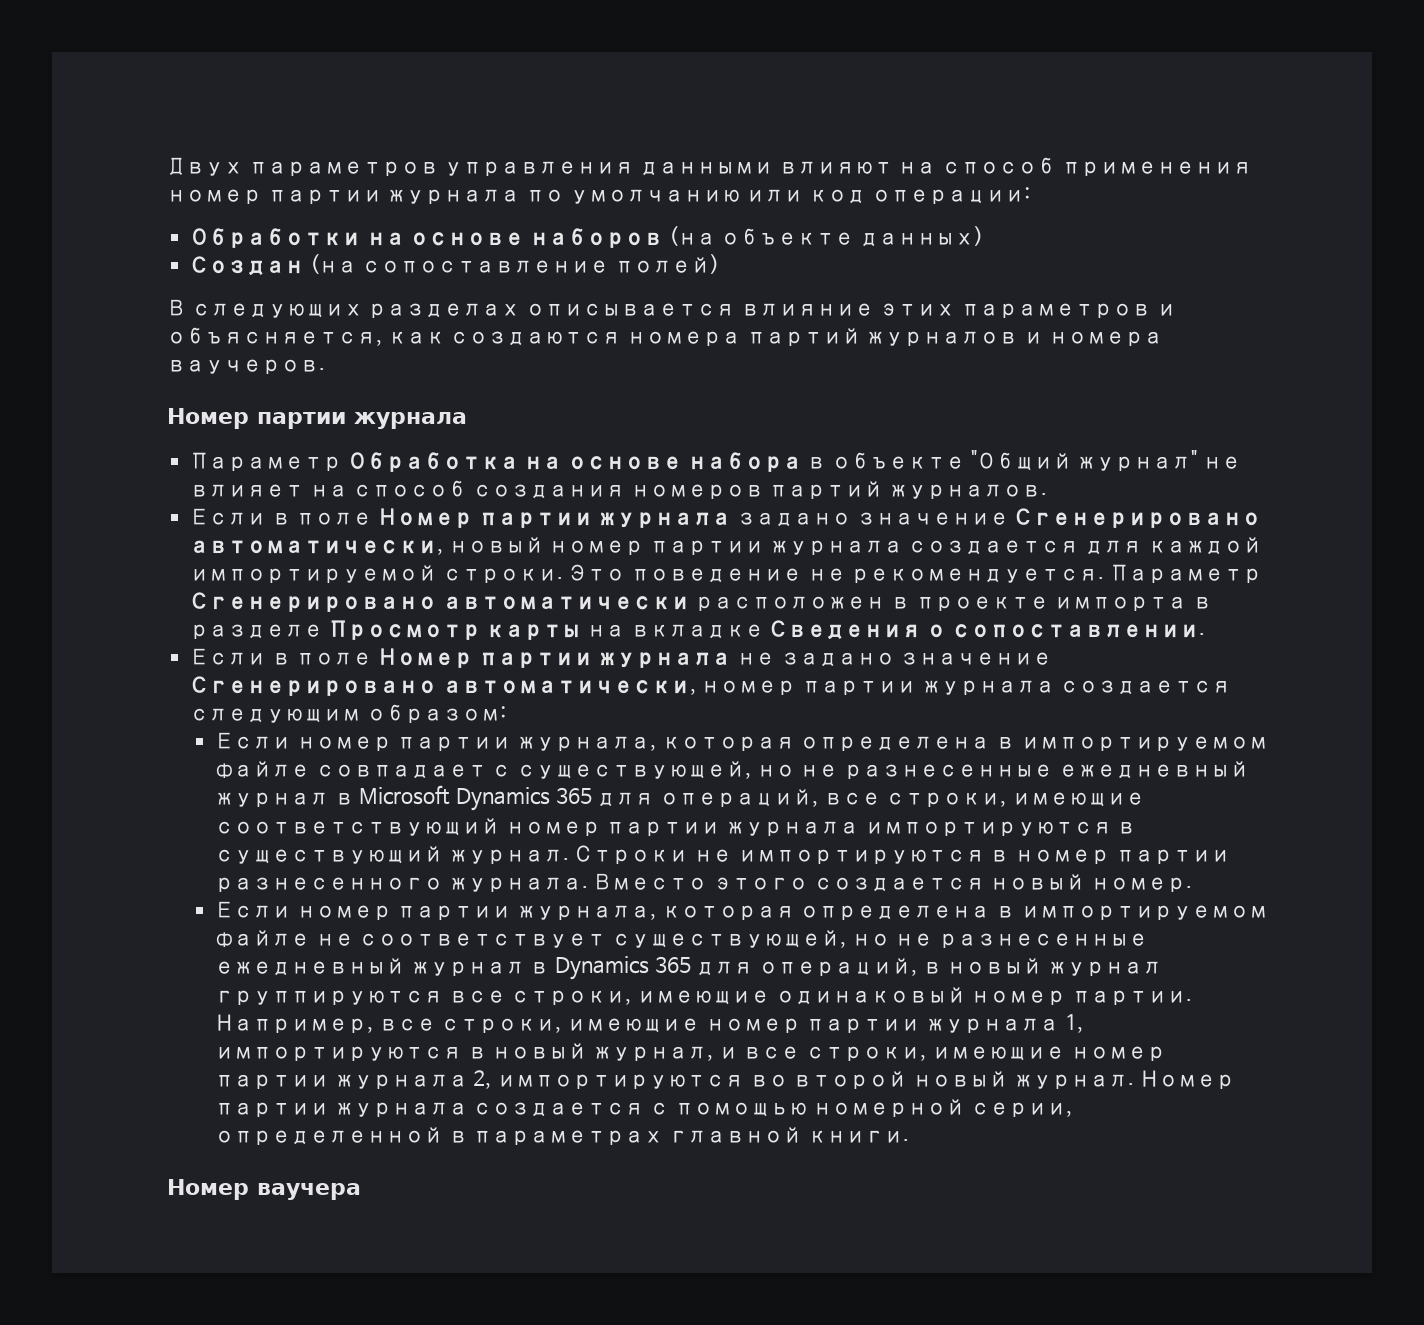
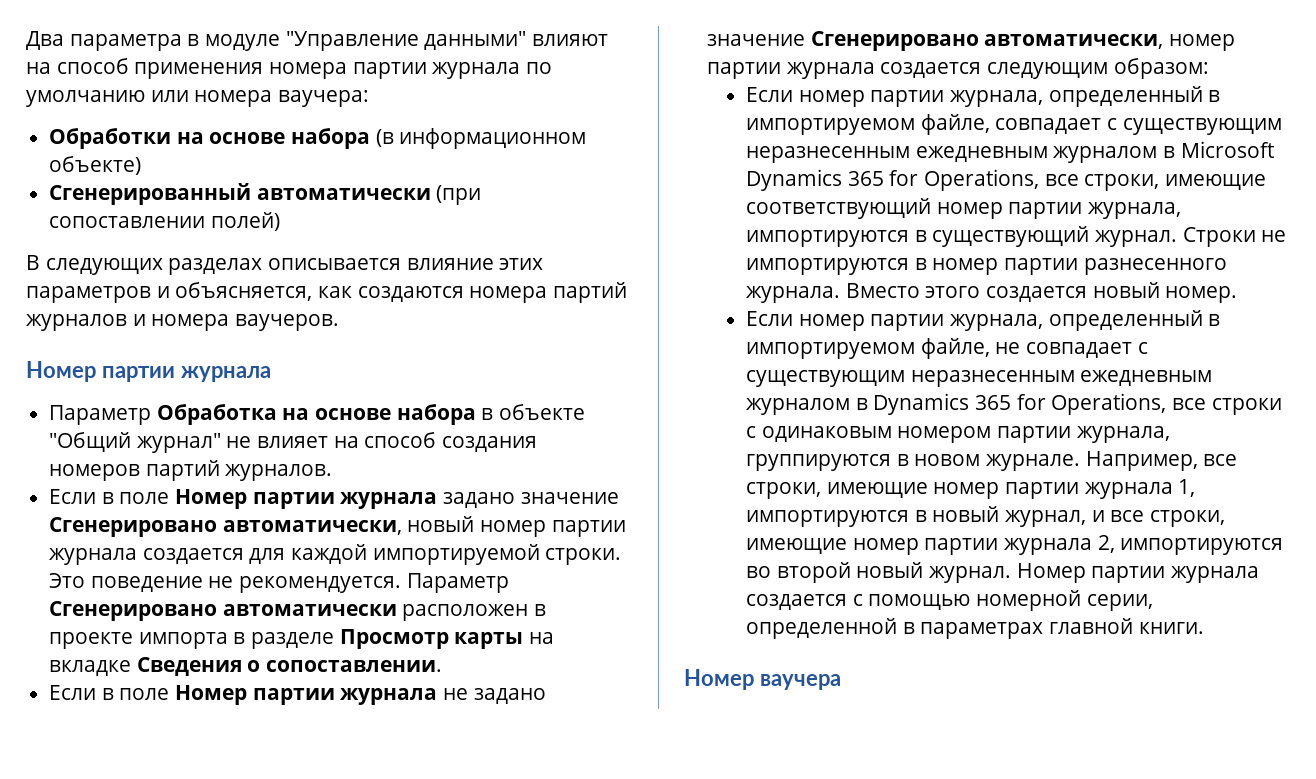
- Двух параметров управления данными влияют на способ применения номер партии журнала по умолчанию или код операции:
+ Два параметра в модуле "Управление данными" влияют на способ применения номера партии журнала по умолчанию или номера ваучера:
- Обработки на основе наборов (на объекте данных)
- Создан (на сопоставление полей)
+ Обработки на основе набора (в информационном объекте)
+ Сгенерированный автоматически (при сопоставлении полей)
- Если номер партии журнала, которая определена в импортируемом файле совпадает с существующей, но не разнесенные ежедневный журнал в Microsoft Dynamics 365 для операций, все строки, имеющие соответствующий номер партии журнала импортируются в существующий журнал.
+ Если номер партии журнала, определенный в импортируемом файле, совпадает с существующим неразнесенным ежедневным журналом в Microsoft Dynamics 365 for Operations, все строки, имеющие соответствующий номер партии журнала, импортируются в существующий журнал.
- Если номер партии журнала, которая определена в импортируемом файле не соответствует существующей, но не разнесенные ежедневный журнал в Dynamics 365 для операций, в новый журнал группируются все строки, имеющие одинаковый номер партии.
+ Если номер партии журнала, определенный в импортируемом файле, не совпадает с существующим неразнесенным ежедневным журналом в Dynamics 365 for Operations, все строки с одинаковым номером партии журнала, группируются в новом журнале.

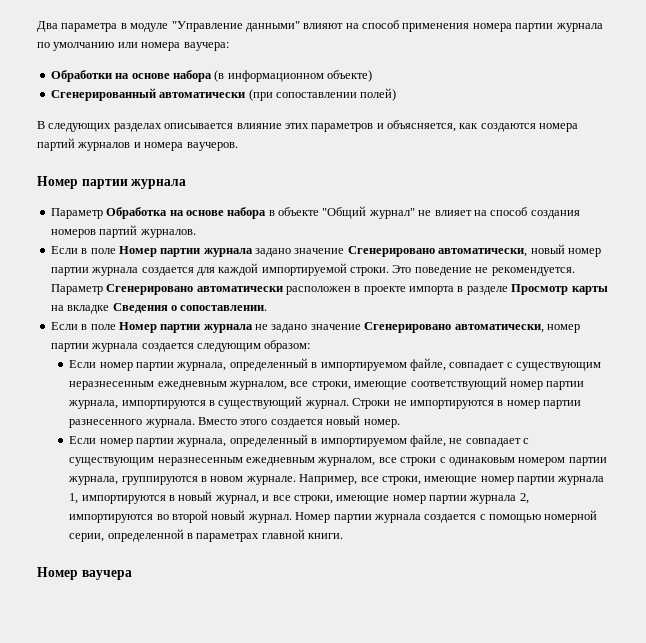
- Если номер партии журнала, определенный в импортируемом файле, совпадает с существующим неразнесенным ежедневным журналом в Microsoft Dynamics 365 for Operations, все строки, имеющие соответствующий номер партии журнала, импортируются в существующий журнал.
+ Если номер партии журнала, определенный в импортируемом файле, совпадает с существующим неразнесенным ежедневным журналом, все строки, имеющие соответствующий номер партии журнала, импортируются в существующий журнал.
- Если номер партии журнала, определенный в импортируемом файле, не совпадает с существующим неразнесенным ежедневным журналом в Dynamics 365 for Operations, все строки с одинаковым номером партии журнала, группируются в новом журнале.
+ Если номер партии журнала, определенный в импортируемом файле, не совпадает с существующим неразнесенным ежедневным журналом, все строки с одинаковым номером партии журнала, группируются в новом журнале.

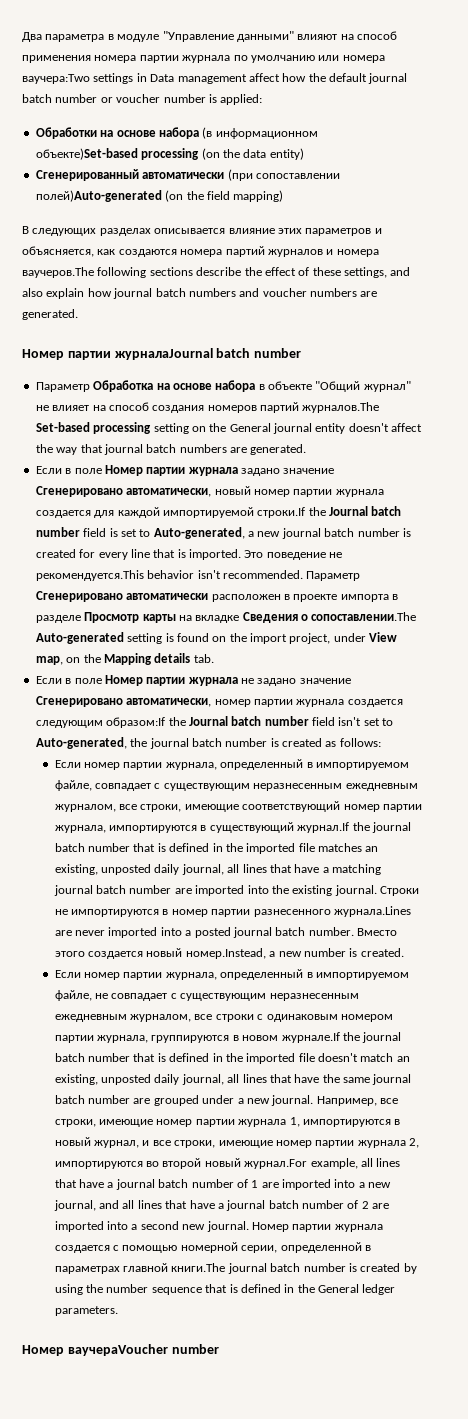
- Два параметра в модуле "Управление данными" влияют на способ применения номера партии журнала по умолчанию или номера ваучера:
+ Два параметра в модуле "Управление данными" влияют на способ применения номера партии журнала по умолчанию или номера ваучера:Two settings in Data management affect how the default journal batch number or voucher number is applied:
- Обработки на основе набора (в информационном объекте)
+ Обработки на основе набора (в информационном объекте)Set-based processing (on the data entity)
- Сгенерированный автоматически (при сопоставлении полей)
+ Сгенерированный автоматически (при сопоставлении полей)Auto-generated (on the field mapping)
- В следующих разделах описывается влияние этих параметров и объясняется, как создаются номера партий журналов и номера ваучеров.
- Номер партии журнала
+ В следующих разделах описывается влияние этих параметров и объясняется, как создаются номера партий журналов и номера ваучеров.The following sections describe the effect of these settings, and also explain how journal batch numbers and voucher numbers are generated.
+ Номер партии журналаJournal batch number
- Параметр Обработка на основе набора в объекте "Общий журнал" не влияет на способ создания номеров партий журналов.
+ Параметр Обработка на основе набора в объекте "Общий журнал" не влияет на способ создания номеров партий журналов.The Set-based processing setting on the General journal entity doesn't affect the way that journal batch numbers are generated.
- Если в поле Номер партии журнала задано значение Сгенерировано автоматически, новый номер партии журнала создается для каждой импортируемой строки. Это поведение не рекомендуется.
+ Если в поле Номер партии журнала задано значение Сгенерировано автоматически, новый номер партии журнала создается для каждой импортируемой строки.If the Journal batch number field is set to Auto-generated, a new journal batch number is created for every line that is imported. Это поведение не рекомендуется.This behavior isn't recommended.
- Параметр Сгенерировано автоматически расположен в проекте импорта в разделе Просмотр карты на вкладке Сведения о сопоставлении.
+ Параметр Сгенерировано автоматически расположен в проекте импорта в разделе Просмотр карты на вкладке Сведения о сопоставлении.The Auto-generated setting is found on the import project, under View map, on the Mapping details tab.
- Если в поле Номер партии журнала не задано значение Сгенерировано автоматически, номер партии журнала создается следующим образом:
+ Если в поле Номер партии журнала не задано значение Сгенерировано автоматически, номер партии журнала создается следующим образом:If the Journal batch number field isn't set to Auto-generated, the journal batch number is created as follows:
- Если номер партии журнала, определенный в импортируемом файле, совпадает с существующим неразнесенным ежедневным журналом, все строки, имеющие соответствующий номер партии журнала, импортируются в существующий журнал.
+ Если номер партии журнала, определенный в импортируемом файле, совпадает с существующим неразнесенным ежедневным журналом, все строки, имеющие соответствующий номер партии журнала, импортируются в существующий журнал.If the journal batch number that is defined in the imported file matches an existing, unposted daily journal, all lines that have a matching journal batch number are imported into the existing journal.
- Строки не импортируются в номер партии разнесенного журнала. Вместо этого создается новый номер.
+ Строки не импортируются в номер партии разнесенного журнала.Lines are never imported into a posted journal batch number. Вместо этого создается новый номер.Instead, a new number is created.
- Если номер партии журнала, определенный в импортируемом файле, не совпадает с существующим неразнесенным ежедневным журналом, все строки с одинаковым номером партии журнала, группируются в новом журнале.
+ Если номер партии журнала, определенный в импортируемом файле, не совпадает с существующим неразнесенным ежедневным журналом, все строки с одинаковым номером партии журнала, группируются в новом журнале.If the journal batch number that is defined in the imported file doesn't match an existing, unposted daily journal, all lines that have the same journal batch number are grouped under a new journal.
- Например, все строки, имеющие номер партии журнала 1, импортируются в новый журнал, и все строки, имеющие номер партии журнала 2, импортируются во второй новый журнал.
+ Например, все строки, имеющие номер партии журнала 1, импортируются в новый журнал, и все строки, имеющие номер партии журнала 2, импортируются во второй новый журнал.For example, all lines that have a journal batch number of 1 are imported into a new journal, and all lines that have a journal batch number of 2 are imported into a second new journal.
- Номер партии журнала создается с помощью номерной серии, определенной в параметрах главной книги.
- Номер ваучера
+ Номер партии журнала создается с помощью номерной серии, определенной в параметрах главной книги.The journal batch number is created by using the number sequence that is defined in the General ledger parameters.
+ Номер ваучераVoucher number

